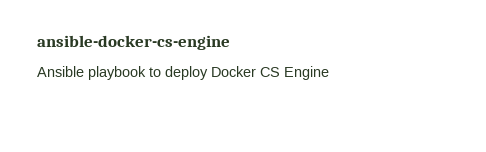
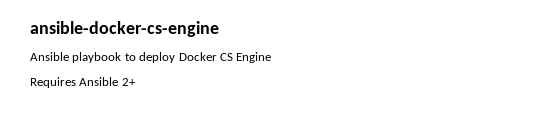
+ Requires Ansible 2+

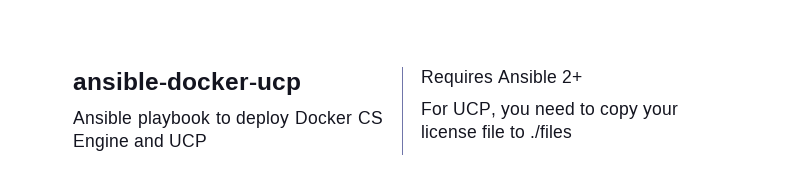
- ansible-docker-cs-engine
+ ansible-docker-ucp
- Ansible playbook to deploy Docker CS Engine
+ Ansible playbook to deploy Docker CS Engine and UCP
+ For UCP, you need to copy your license file to ./files

